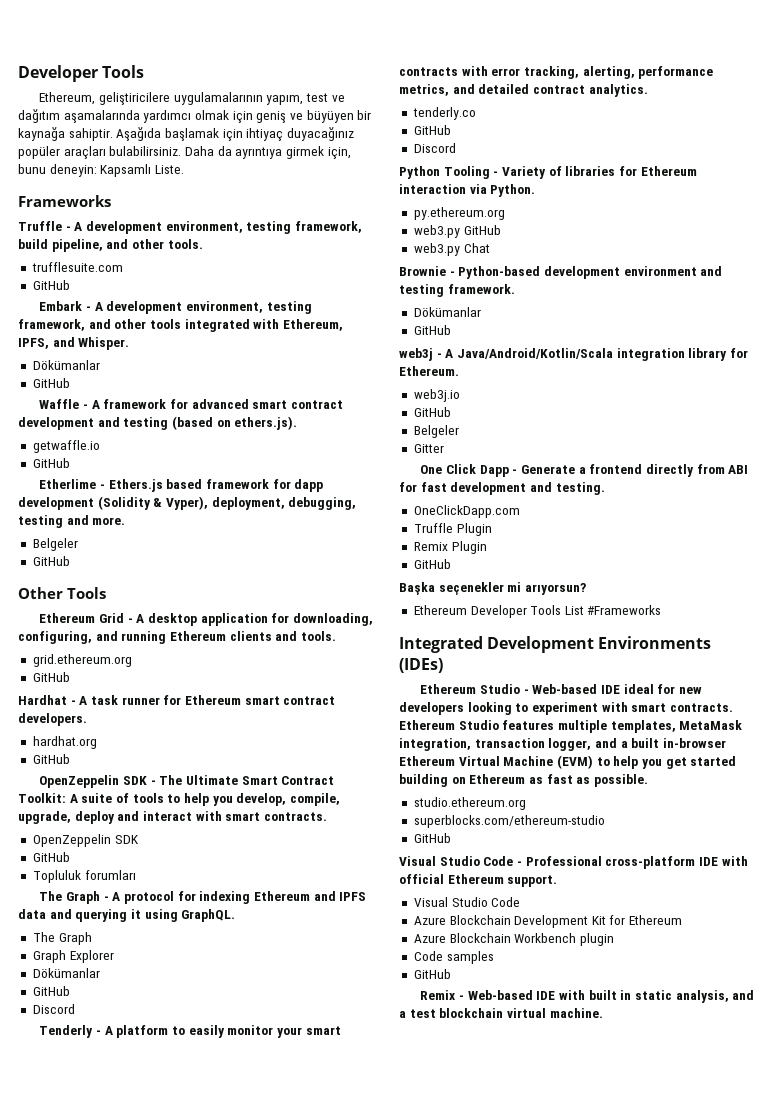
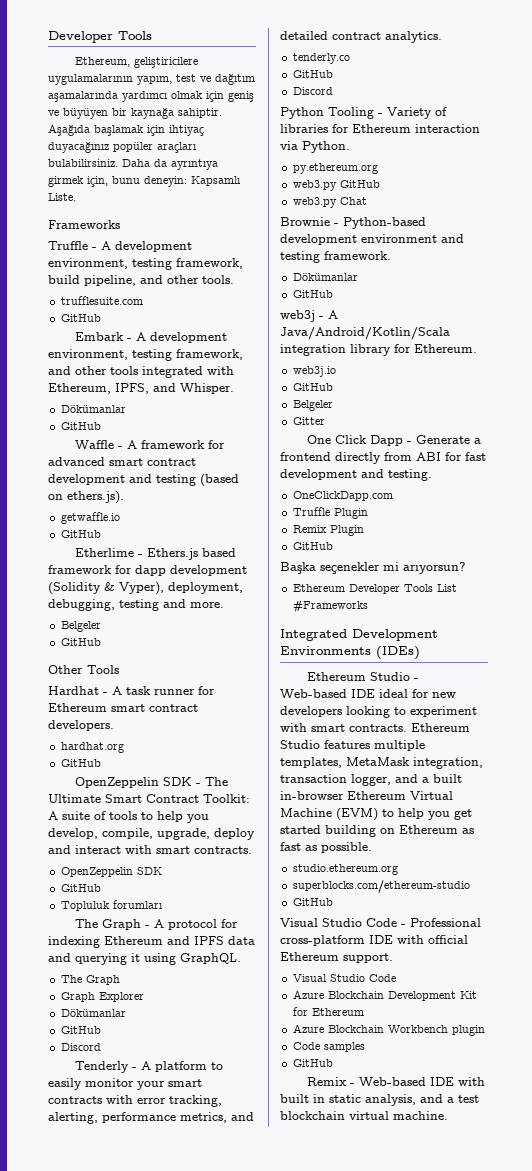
- Ethereum Grid - A desktop application for downloading, configuring, and running Ethereum clients and tools.
- grid.ethereum.org
- GitHub

